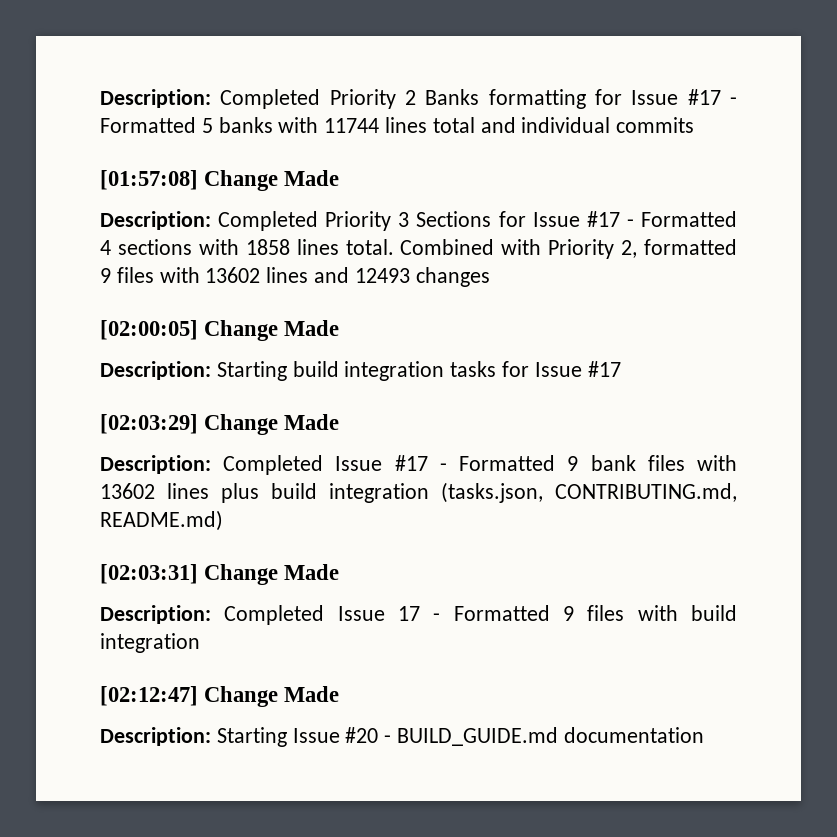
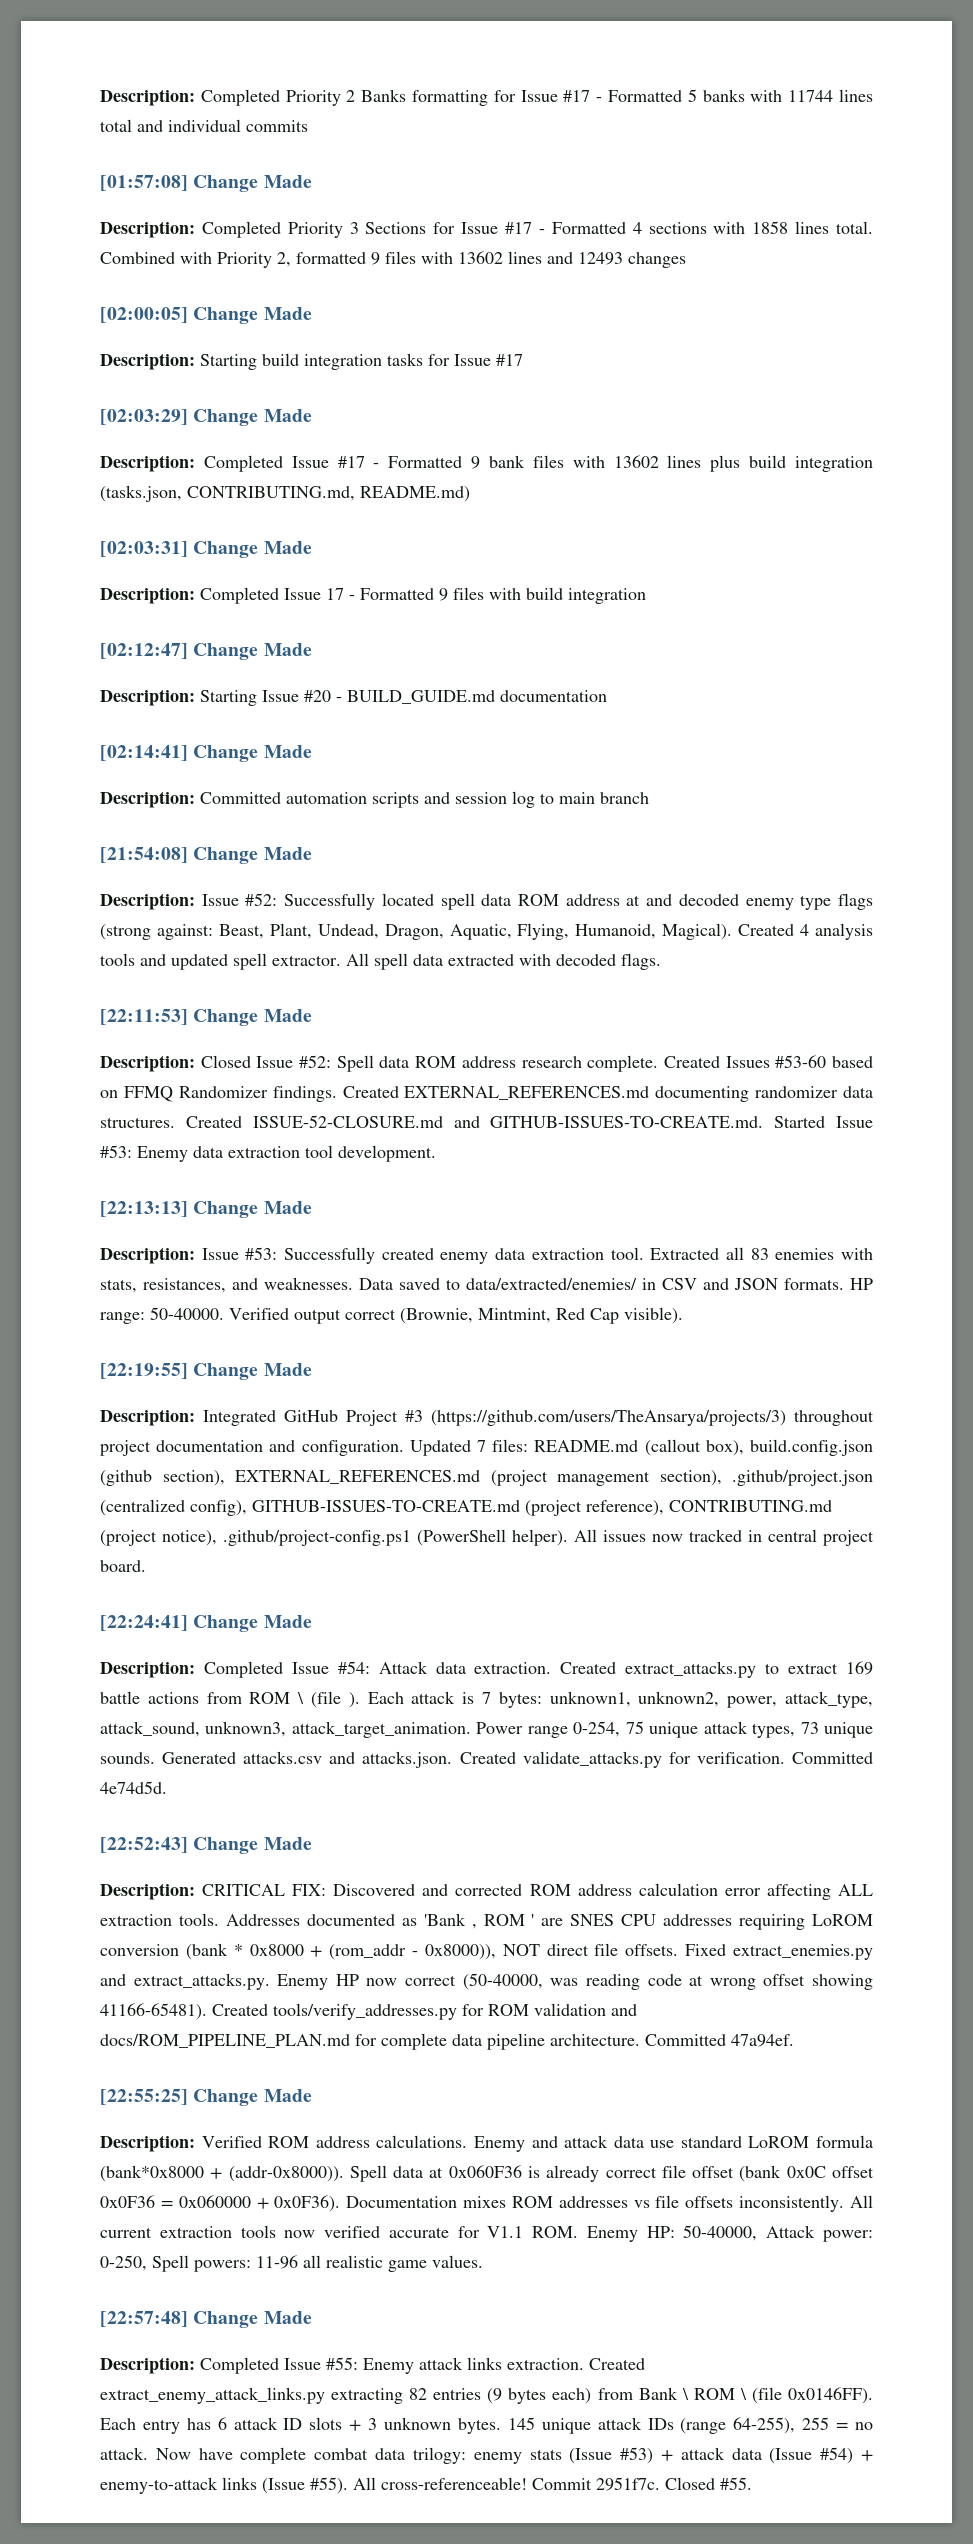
+ [02:14:41] Change Made
+ Description: Committed automation scripts and session log to main branch
+ [21:54:08] Change Made
+ Description: Issue #52: Successfully located spell data ROM address at and decoded enemy type flags (strong against: Beast, Plant, Undead, Dragon, Aquatic, Flying, Humanoid, Magical). Created 4 analysis tools and updated spell extractor. All spell data extracted with decoded flags.
+ [22:11:53] Change Made
+ Description: Closed Issue #52: Spell data ROM address research complete. Created Issues #53-60 based on FFMQ Randomizer findings. Created EXTERNAL_REFERENCES.md documenting randomizer data structures. Created ISSUE-52-CLOSURE.md and GITHUB-ISSUES-TO-CREATE.md. Started Issue #53: Enemy data extraction tool development.
+ [22:13:13] Change Made
+ Description: Issue #53: Successfully created enemy data extraction tool. Extracted all 83 enemies with stats, resistances, and weaknesses. Data saved to data/extracted/enemies/ in CSV and JSON formats. HP range: 50-40000. Verified output correct (Brownie, Mintmint, Red Cap visible).
+ [22:19:55] Change Made
+ Description: Integrated GitHub Project #3 (https://github.com/users/TheAnsarya/projects/3) throughout project documentation and configuration. Updated 7 files: README.md (callout box), build.config.json (github section), EXTERNAL_REFERENCES.md (project management section), .github/project.json (centralized config), GITHUB-ISSUES-TO-CREATE.md (project reference), CONTRIBUTING.md (project notice), .github/project-config.ps1 (PowerShell helper). All issues now tracked in central project board.
+ [22:24:41] Change Made
+ Description: Completed Issue #54: Attack data extraction. Created extract_attacks.py to extract 169 battle actions from ROM \ (file ). Each attack is 7 bytes: unknown1, unknown2, power, attack_type, attack_sound, unknown3, attack_target_animation. Power range 0-254, 75 unique attack types, 73 unique sounds. Generated attacks.csv and attacks.json. Created validate_attacks.py for verification. Committed 4e74d5d.
+ [22:52:43] Change Made
+ Description: CRITICAL FIX: Discovered and corrected ROM address calculation error affecting ALL extraction tools. Addresses documented as 'Bank , ROM ' are SNES CPU addresses requiring LoROM conversion (bank * 0x8000 + (rom_addr - 0x8000)), NOT direct file offsets. Fixed extract_enemies.py and extract_attacks.py. Enemy HP now correct (50-40000, was reading code at wrong offset showing 41166-65481). Created tools/verify_addresses.py for ROM validation and docs/ROM_PIPELINE_PLAN.md for complete data pipeline architecture. Committed 47a94ef.
+ [22:55:25] Change Made
+ Description: Verified ROM address calculations. Enemy and attack data use standard LoROM formula (bank*0x8000 + (addr-0x8000)). Spell data at 0x060F36 is already correct file offset (bank 0x0C offset 0x0F36 = 0x060000 + 0x0F36). Documentation mixes ROM addresses vs file offsets inconsistently. All current extraction tools now verified accurate for V1.1 ROM. Enemy HP: 50-40000, Attack power: 0-250, Spell powers: 11-96 all realistic game values.
+ [22:57:48] Change Made
+ Description: Completed Issue #55: Enemy attack links extraction. Created extract_enemy_attack_links.py extracting 82 entries (9 bytes each) from Bank \ ROM \ (file 0x0146FF). Each entry has 6 attack ID slots + 3 unknown bytes. 145 unique attack IDs (range 64-255), 255 = no attack. Now have complete combat data trilogy: enemy stats (Issue #53) + attack data (Issue #54) + enemy-to-attack links (Issue #55). All cross-referenceable! Commit 2951f7c. Closed #55.

